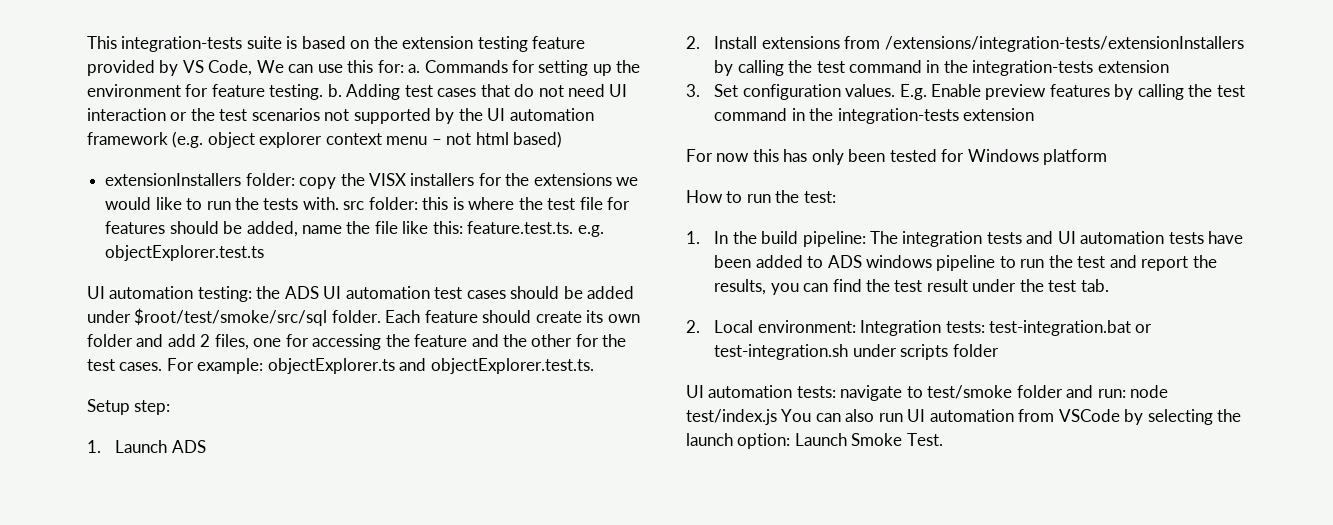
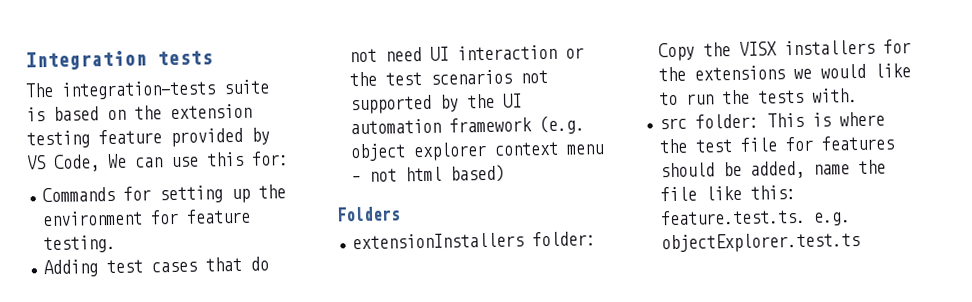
- This integration-tests suite is based on the extension testing feature provided by VS Code, We can use this for: a. Commands for setting up the environment for feature testing. b. Adding test cases that do not need UI interaction or the test scenarios not supported by the UI automation framework (e.g. object explorer context menu – not html based)
+ Integration tests
+ The integration-tests suite is based on the extension testing feature provided by VS Code, We can use this for:
+ Commands for setting up the environment for feature testing.
+ Adding test cases that do not need UI interaction or the test scenarios not supported by the UI automation framework (e.g. object explorer context menu – not html based)
+ Folders
- extensionInstallers folder: copy the VISX installers for the extensions we would like to run the tests with. src folder: this is where the test file for features should be added, name the file like this: feature.test.ts. e.g. objectExplorer.test.ts
+ extensionInstallers folder: Copy the VISX installers for the extensions we would like to run the tests with.
+ src folder: This is where the test file for features should be added, name the file like this: feature.test.ts. e.g. objectExplorer.test.ts
- UI automation testing: the ADS UI automation test cases should be added under $root/test/smoke/src/sql folder. Each feature should create its own folder and add 2 files, one for accessing the feature and the other for the test cases. For example: objectExplorer.ts and objectExplorer.test.ts.
- Setup step:
- 1. Launch ADS
- 2. Install extensions from /extensions/integration-tests/extensionInstallers by calling the test command in the integration-tests extension
- 3. Set configuration values. E.g. Enable preview features by calling the test command in the integration-tests extension
- For now this has only been tested for Windows platform
- How to run the test:
- 1. In the build pipeline: The integration tests and UI automation tests have been added to ADS windows pipeline to run the test and report the results, you can find the test result under the test tab.
- 2. Local environment: Integration tests: test-integration.bat or test-integration.sh under scripts folder
- UI automation tests: navigate to test/smoke folder and run: node test/index.js You can also run UI automation from VSCode by selecting the launch option: Launch Smoke Test.

